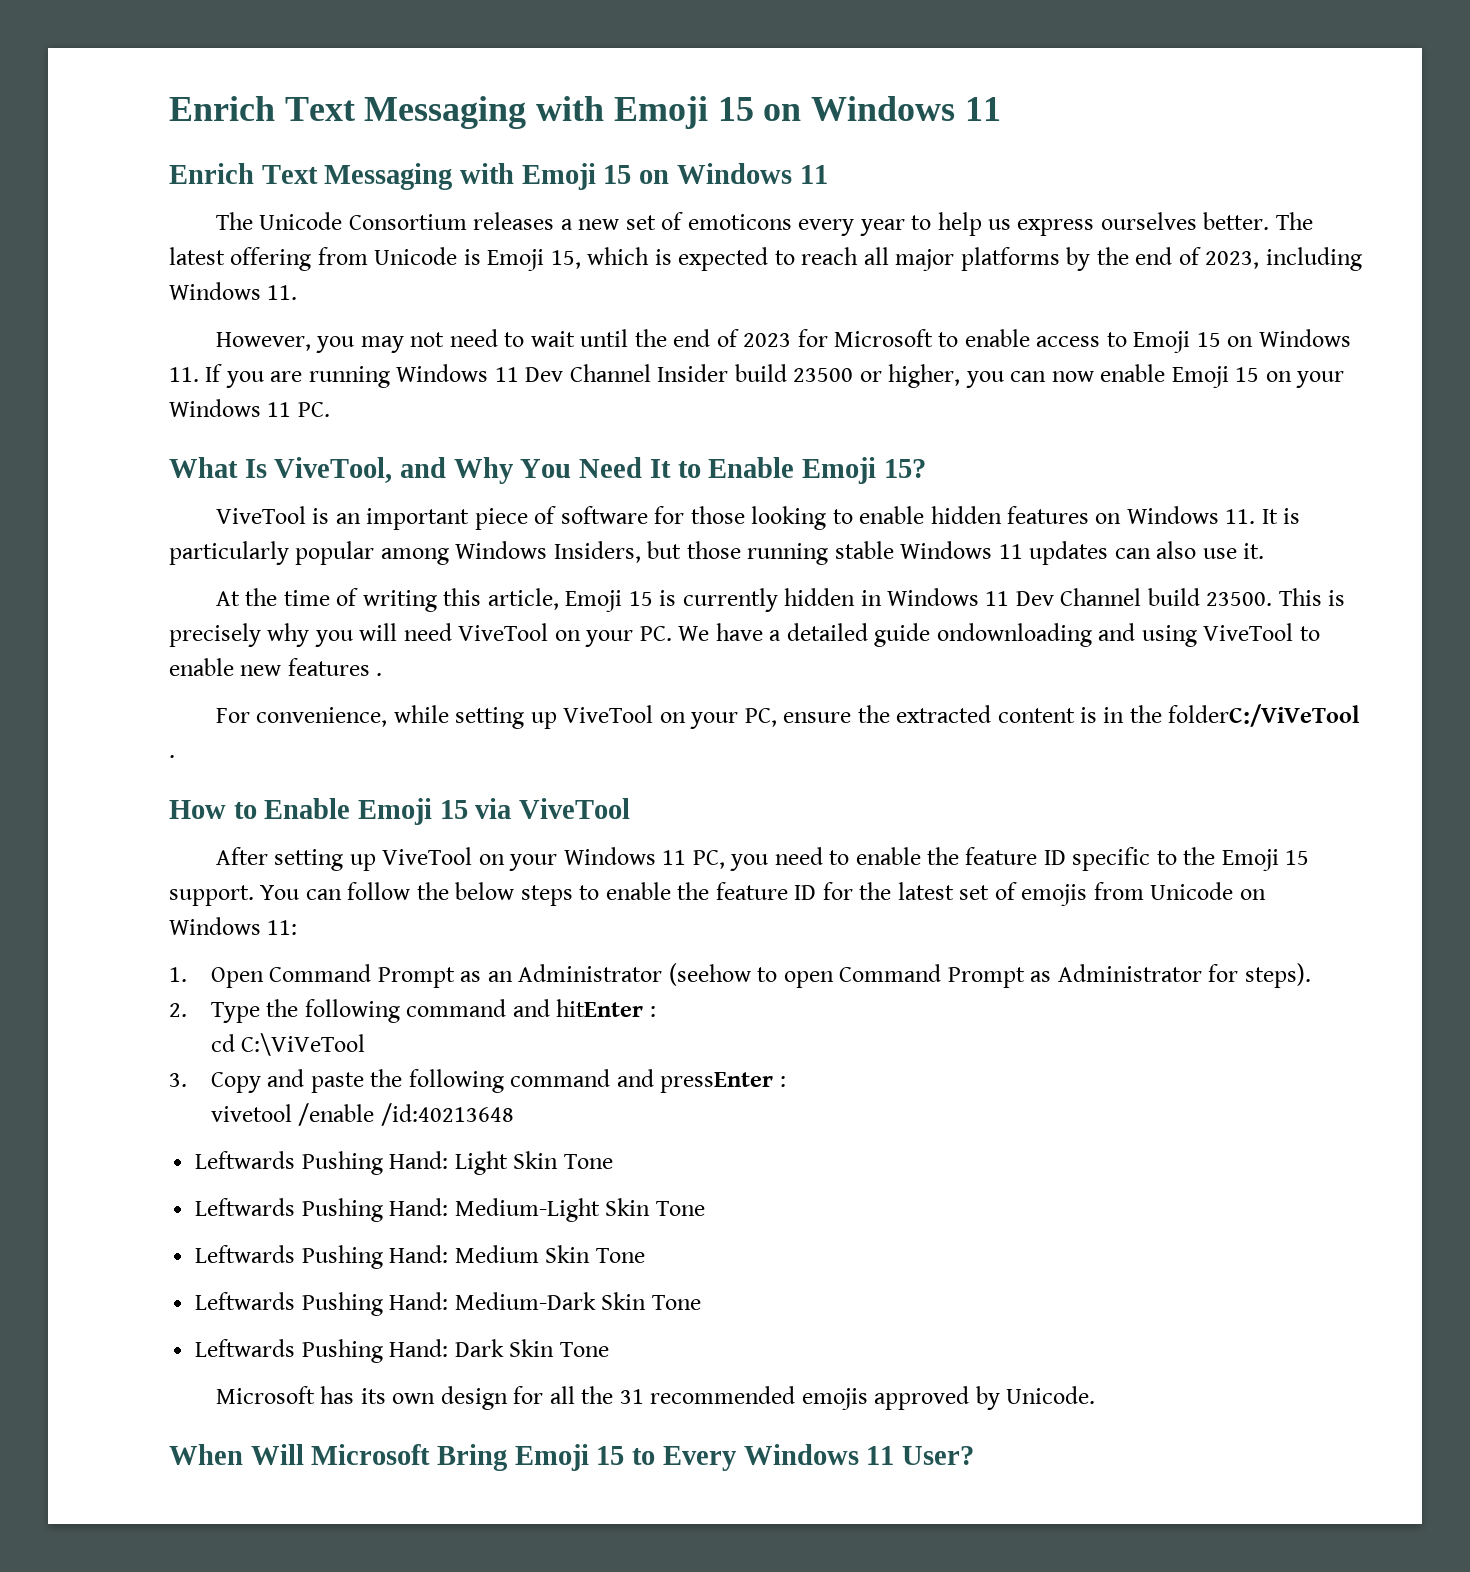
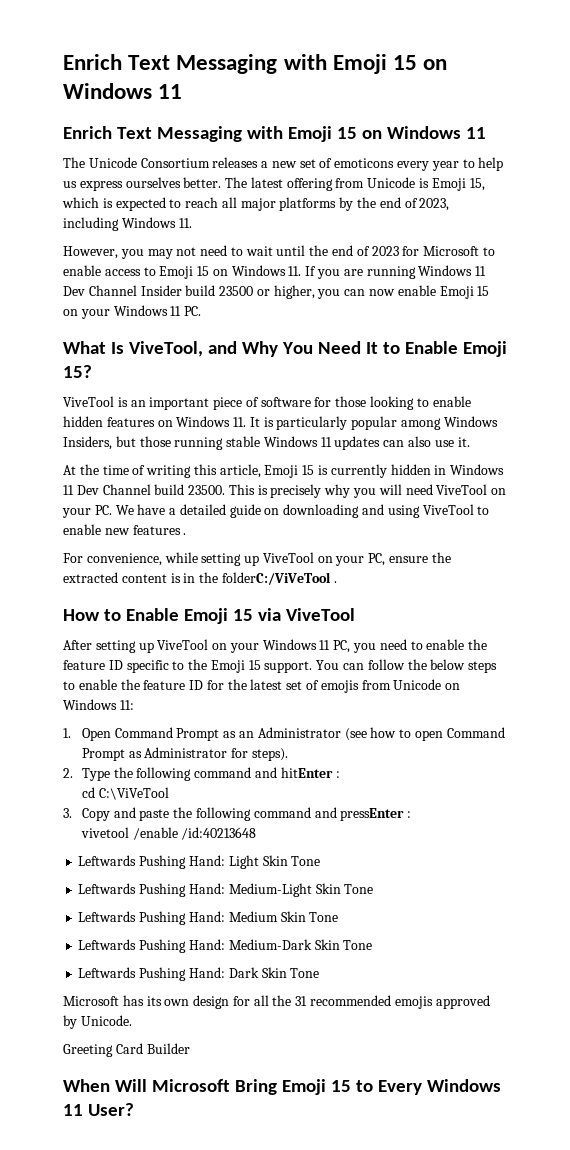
- This is precisely why you will need ViveTool on your PC. We have a detailed guide ondownloading and using ViveTool to enable new features .
+ This is precisely why you will need ViveTool on your PC. We have a detailed guide on downloading and using ViveTool to enable new features .
- 1. Open Command Prompt as an Administrator (seehow to open Command Prompt as Administrator for steps).
+ 1. Open Command Prompt as an Administrator (see how to open Command Prompt as Administrator for steps).
+ Greeting Card Builder

